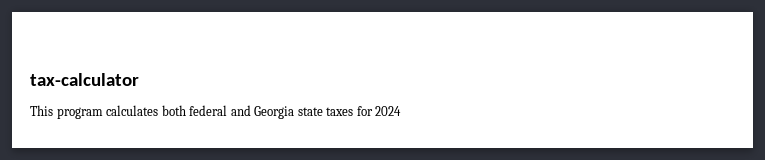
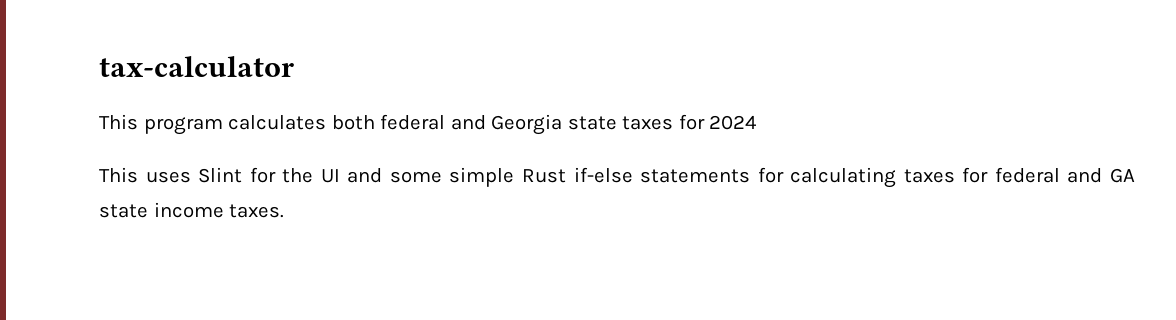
+ This uses Slint for the UI and some simple Rust if-else statements for calculating taxes for federal and GA state income taxes.

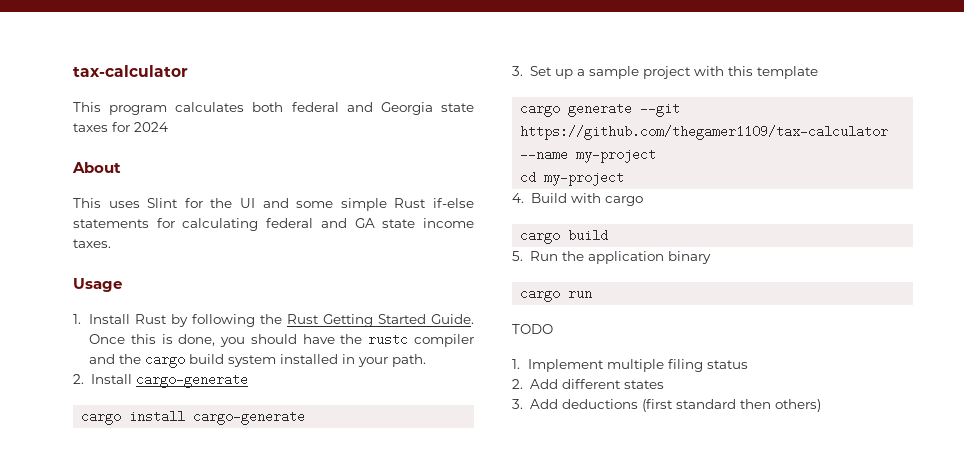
+ About
- This uses Slint for the UI and some simple Rust if-else statements for calculating taxes for federal and GA state income taxes.
+ This uses Slint for the UI and some simple Rust if-else statements for calculating federal and GA state income taxes.
+ Usage
+ 1. Install Rust by following the Rust Getting Started Guide. Once this is done, you should have the rustc compiler and the cargo build system installed in your path.
+ 2. Install cargo-generate
+ cargo install cargo-generate
+ 3. Set up a sample project with this template
+ cargo generate --git https://github.com/thegamer1109/tax-calculator --name my-project
+ cd my-project
+ 4. Build with cargo
+ cargo build
+ 5. Run the application binary
+ cargo run
+ TODO
+ 1. Implement multiple filing status
+ 2. Add different states
+ 3. Add deductions (first standard then others)

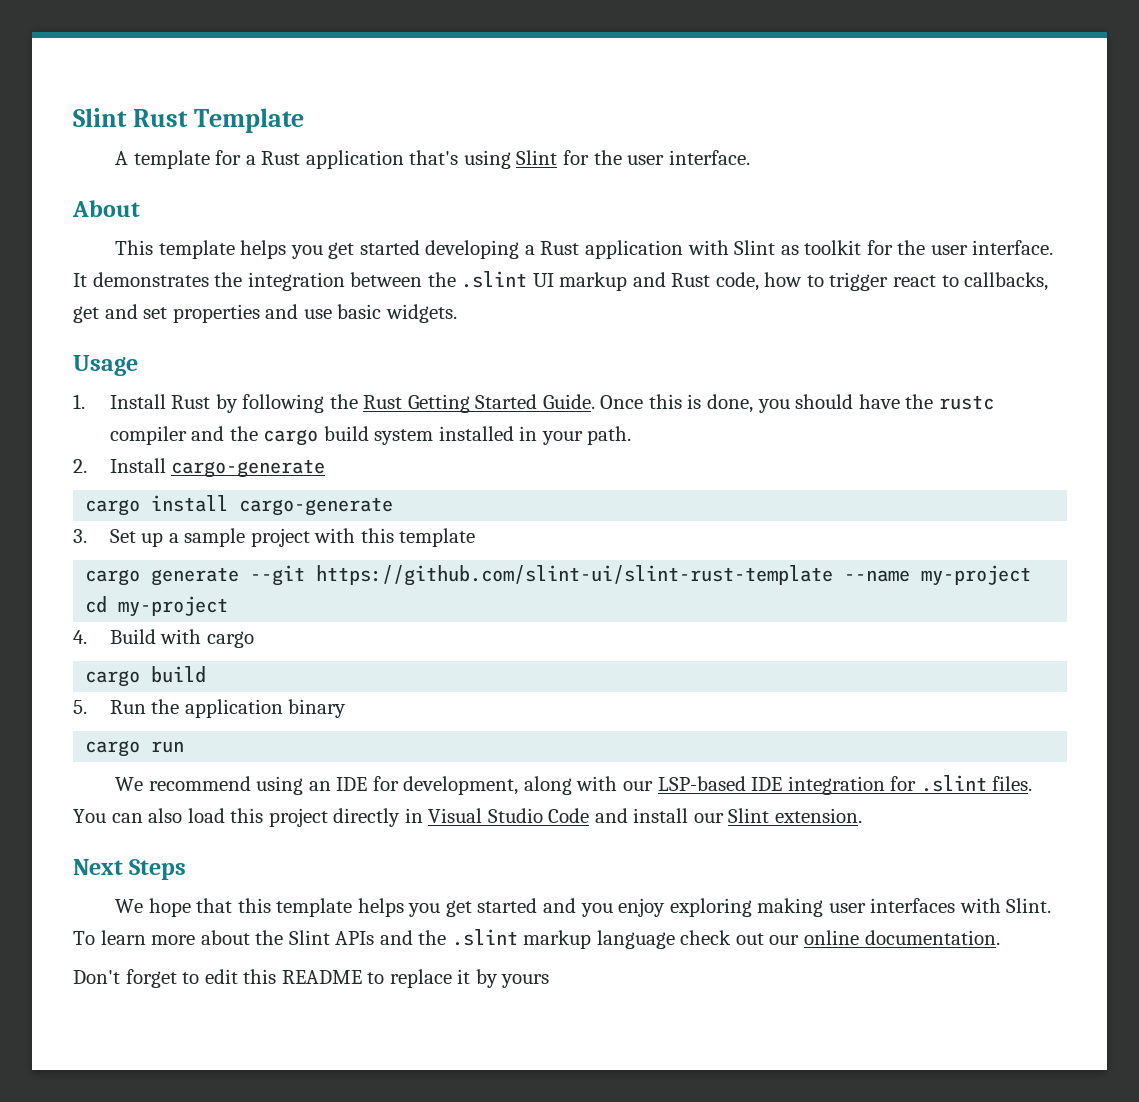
- tax-calculator
- This program calculates both federal and Georgia state taxes for 2024
+ Slint Rust Template
+ A template for a Rust application that's using Slint for the user interface.
  About
- This uses Slint for the UI and some simple Rust if-else statements for calculating federal and GA state income taxes.
+ This template helps you get started developing a Rust application with Slint as toolkit for the user interface. It demonstrates the integration between the .slint UI markup and Rust code, how to trigger react to callbacks, get and set properties and use basic widgets.
- cargo generate --git https://github.com/thegamer1109/tax-calculator --name my-project
+ cargo generate --git https://github.com/slint-ui/slint-rust-template --name my-project
- TODO
- 1. Implement multiple filing status
- 2. Add different states
- 3. Add deductions (first standard then others)
+ We recommend using an IDE for development, along with our LSP-based IDE integration for .slint files. You can also load this project directly in Visual Studio Code and install our Slint extension.
+ Next Steps
+ We hope that this template helps you get started and you enjoy exploring making user interfaces with Slint. To learn more about the Slint APIs and the .slint markup language check out our online documentation.
+ Don't forget to edit this README to replace it by yours

